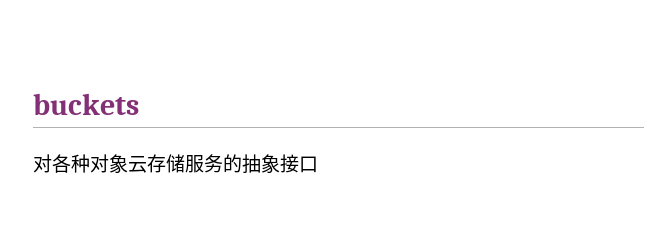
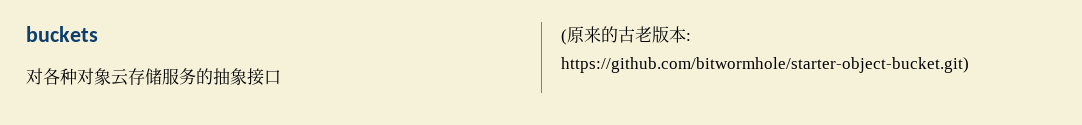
+ (原来的古老版本: https://github.com/bitwormhole/starter-object-bucket.git)

